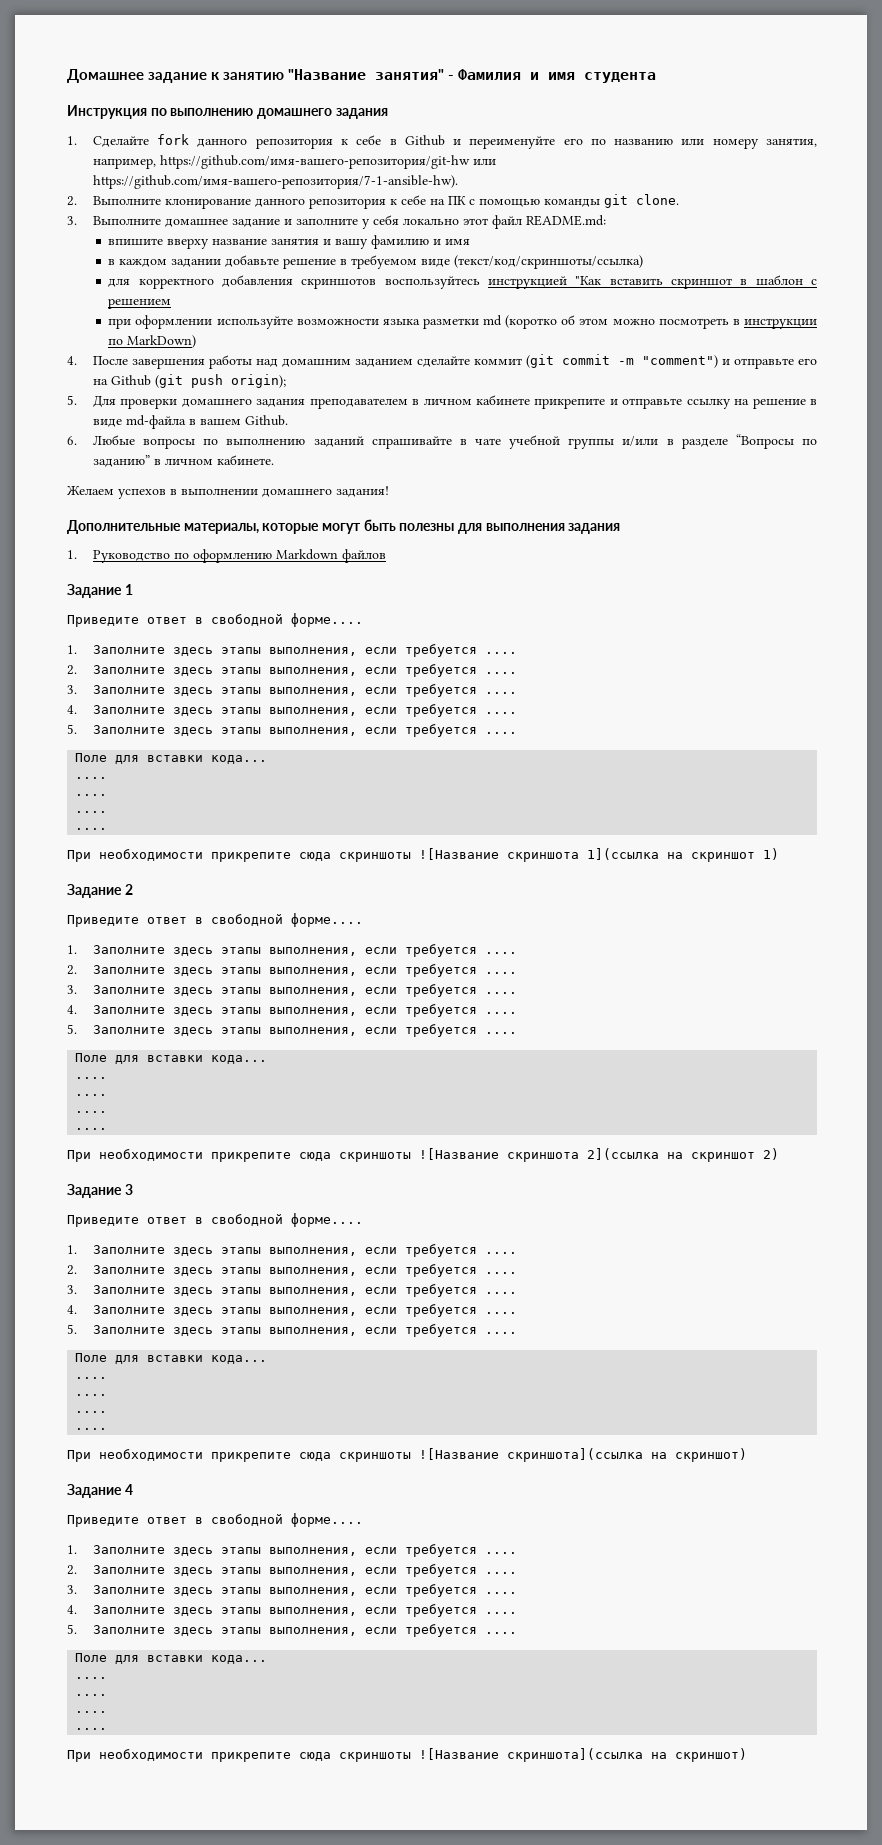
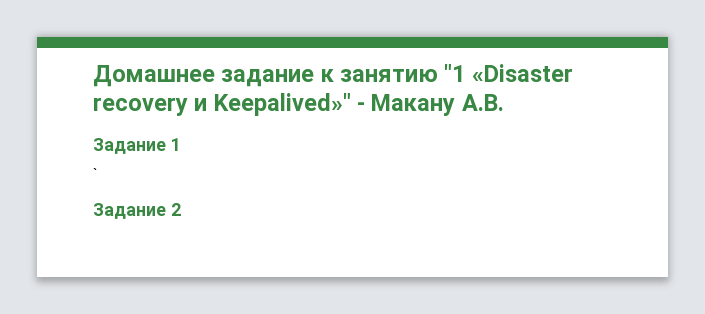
- Домашнее задание к занятию "Название занятия" - Фамилия и имя студента
- Инструкция по выполнению домашнего задания
- 1. Сделайте fork данного репозитория к себе в Github и переименуйте его по названию или номеру занятия, например, https://github.com/имя-вашего-репозитория/git-hw или https://github.com/имя-вашего-репозитория/7-1-ansible-hw).
- 2. Выполните клонирование данного репозитория к себе на ПК с помощью команды git clone.
- 3. Выполните домашнее задание и заполните у себя локально этот файл README.md:
- впишите вверху название занятия и вашу фамилию и имя
- в каждом задании добавьте решение в требуемом виде (текст/код/скриншоты/ссылка)
- для корректного добавления скриншотов воспользуйтесь инструкцией "Как вставить скриншот в шаблон с решением
- при оформлении используйте возможности языка разметки md (коротко об этом можно посмотреть в инструкции по MarkDown)
- 4. После завершения работы над домашним заданием сделайте коммит (git commit -m "comment") и отправьте его на Github (git push origin);
- 5. Для проверки домашнего задания преподавателем в личном кабинете прикрепите и отправьте ссылку на решение в виде md-файла в вашем Github.
- 6. Любые вопросы по выполнению заданий спрашивайте в чате учебной группы и/или в разделе “Вопросы по заданию” в личном кабинете.
- Желаем успехов в выполнении домашнего задания!
- Дополнительные материалы, которые могут быть полезны для выполнения задания
- 1. Руководство по оформлению Markdown файлов
+ Домашнее задание к занятию "1 «Disaster recovery и Keepalived»" - Макану А.В.
  Задание 1
- Приведите ответ в свободной форме....
- 1. Заполните здесь этапы выполнения, если требуется ....
- 2. Заполните здесь этапы выполнения, если требуется ....
- 3. Заполните здесь этапы выполнения, если требуется ....
- 4. Заполните здесь этапы выполнения, если требуется ....
- 5. Заполните здесь этапы выполнения, если требуется ....
- Поле для вставки кода...
- ....
- ....
- ....
- ....
- При необходимости прикрепитe сюда скриншоты ![Название скриншота 1](ссылка на скриншот 1)
+ `
  Задание 2
- Приведите ответ в свободной форме....
- 1. Заполните здесь этапы выполнения, если требуется ....
- 2. Заполните здесь этапы выполнения, если требуется ....
- 3. Заполните здесь этапы выполнения, если требуется ....
- 4. Заполните здесь этапы выполнения, если требуется ....
- 5. Заполните здесь этапы выполнения, если требуется ....
- Поле для вставки кода...
- ....
- ....
- ....
- ....
- При необходимости прикрепитe сюда скриншоты ![Название скриншота 2](ссылка на скриншот 2)
- Задание 3
- Приведите ответ в свободной форме....
- 1. Заполните здесь этапы выполнения, если требуется ....
- 2. Заполните здесь этапы выполнения, если требуется ....
- 3. Заполните здесь этапы выполнения, если требуется ....
- 4. Заполните здесь этапы выполнения, если требуется ....
- 5. Заполните здесь этапы выполнения, если требуется ....
- Поле для вставки кода...
- ....
- ....
- ....
- ....
- При необходимости прикрепитe сюда скриншоты ![Название скриншота](ссылка на скриншот)
- Задание 4
- Приведите ответ в свободной форме....
- 1. Заполните здесь этапы выполнения, если требуется ....
- 2. Заполните здесь этапы выполнения, если требуется ....
- 3. Заполните здесь этапы выполнения, если требуется ....
- 4. Заполните здесь этапы выполнения, если требуется ....
- 5. Заполните здесь этапы выполнения, если требуется ....
- Поле для вставки кода...
- ....
- ....
- ....
- ....
- При необходимости прикрепитe сюда скриншоты ![Название скриншота](ссылка на скриншот)

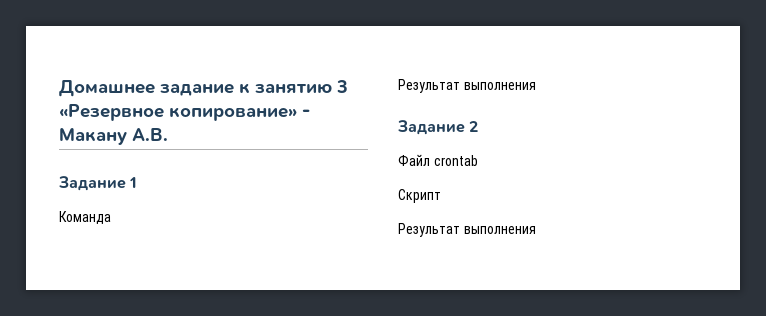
- Домашнее задание к занятию "1 «Disaster recovery и Keepalived»" - Макану А.В.
+ Домашнее задание к занятию 3 «Резервное копирование» - Макану А.В.
- `
+ Команда
+ Результат выполнения
+ Файл crontab
+ Скрипт
+ Результат выполнения

